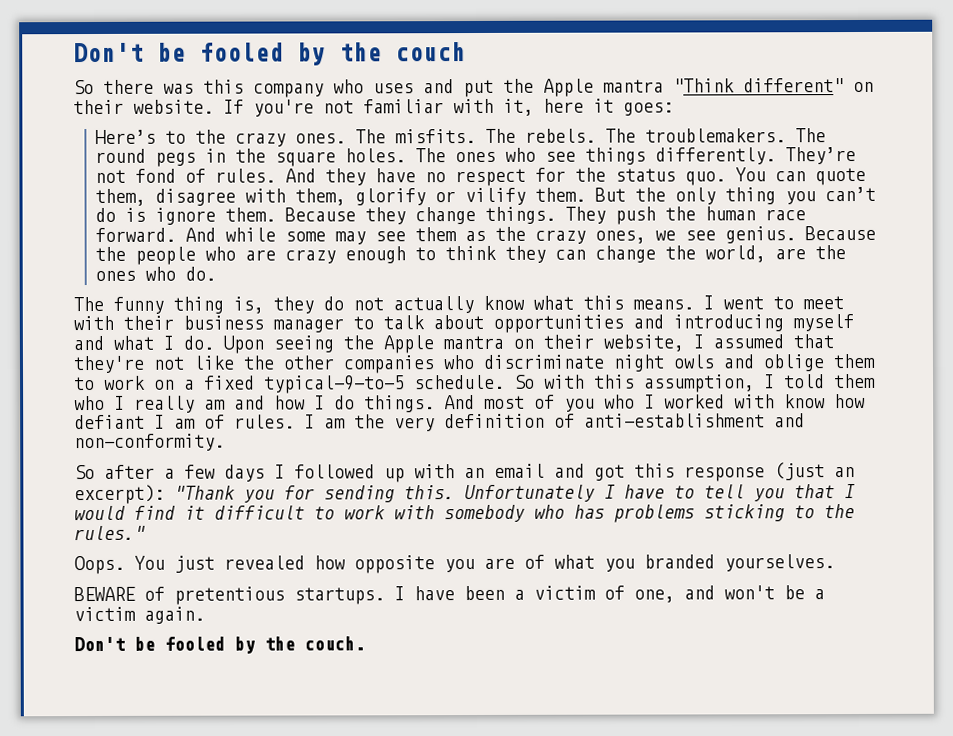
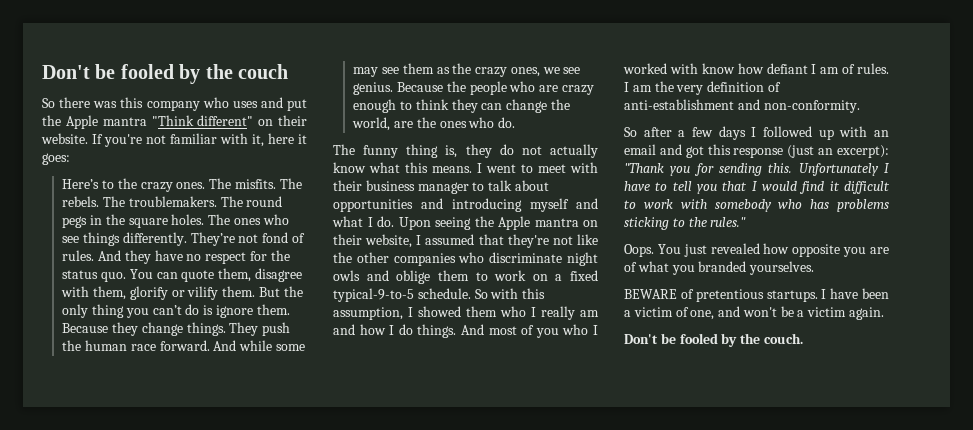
- So with this assumption, I told them who I really am and how I do things.
+ So with this assumption, I showed them who I really am and how I do things.

